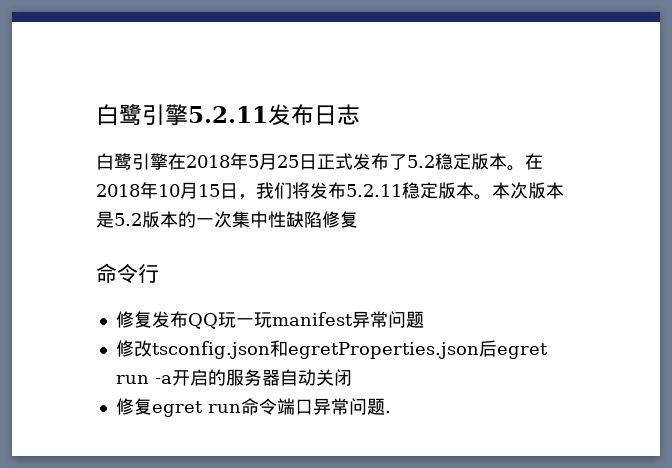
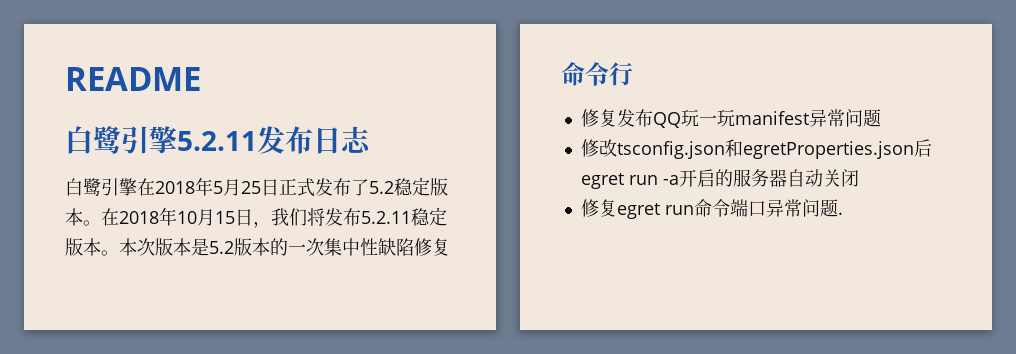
+ README

